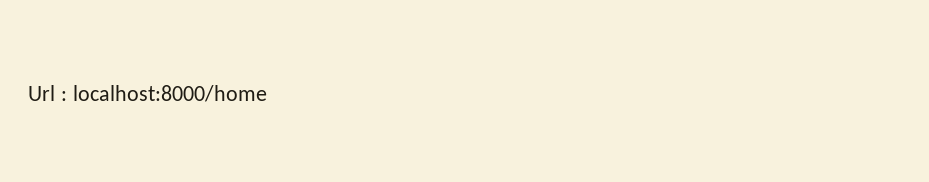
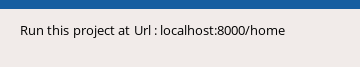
- Url : localhost:8000/home
+ Run this project at Url : localhost:8000/home

